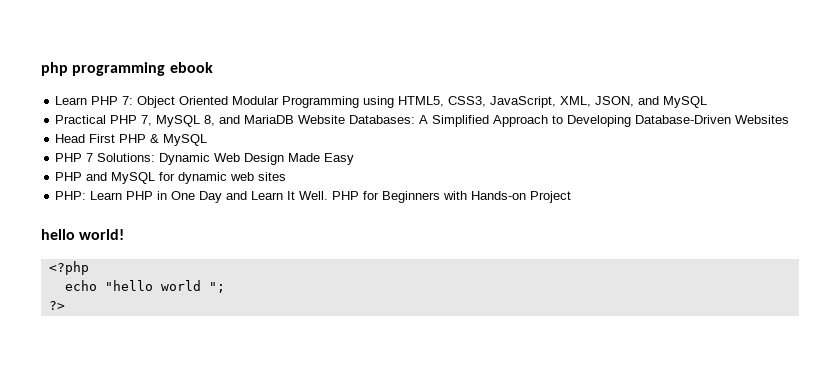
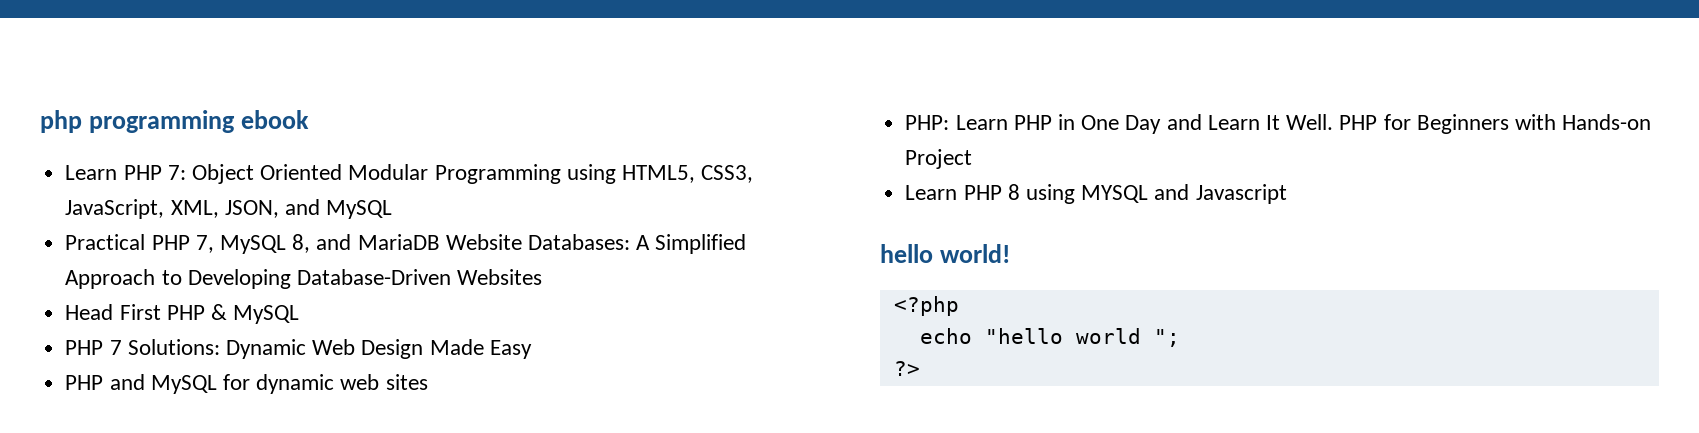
+ Learn PHP 8 using MYSQL and Javascript

